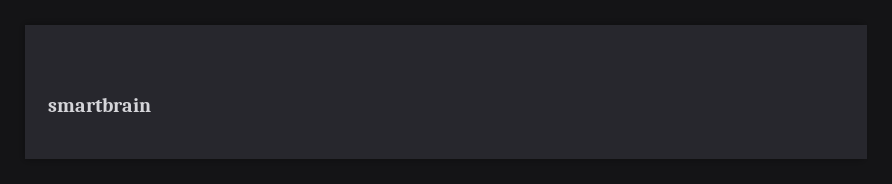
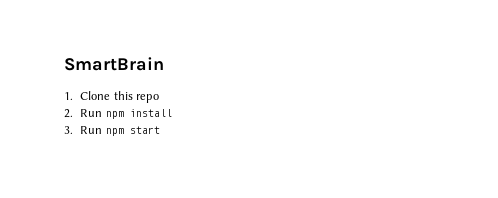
- smartbrain
+ SmartBrain
+ 1. Clone this repo
+ 2. Run npm install
+ 3. Run npm start

